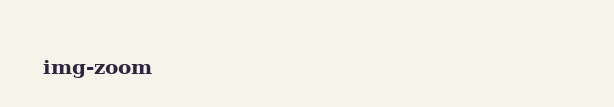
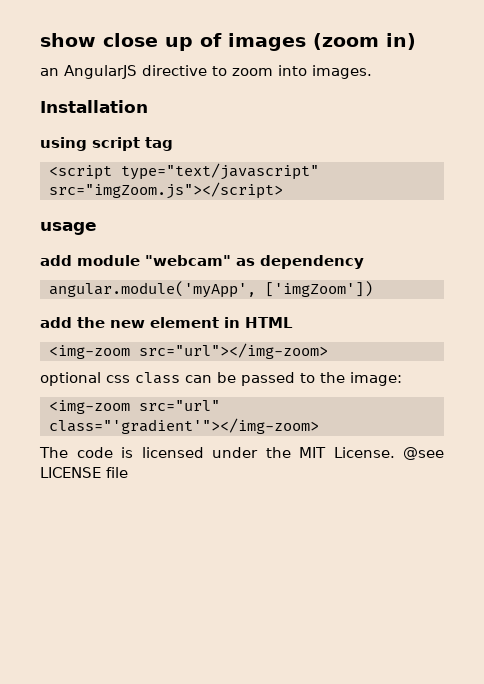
- img-zoom
+ show close up of images (zoom in)
+ an AngularJS directive to zoom into images.
+ Installation
+ using script tag
+ <script type="text/javascript" src="imgZoom.js"></script>
+ usage
+ add module "webcam" as dependency
+ angular.module('myApp', ['imgZoom'])
+ add the new element in HTML
+ <img-zoom src="url"></img-zoom>
+ optional css class can be passed to the image:
+ <img-zoom src="url" class="'gradient'"></img-zoom>
+ The code is licensed under the MIT License. @see LICENSE file

